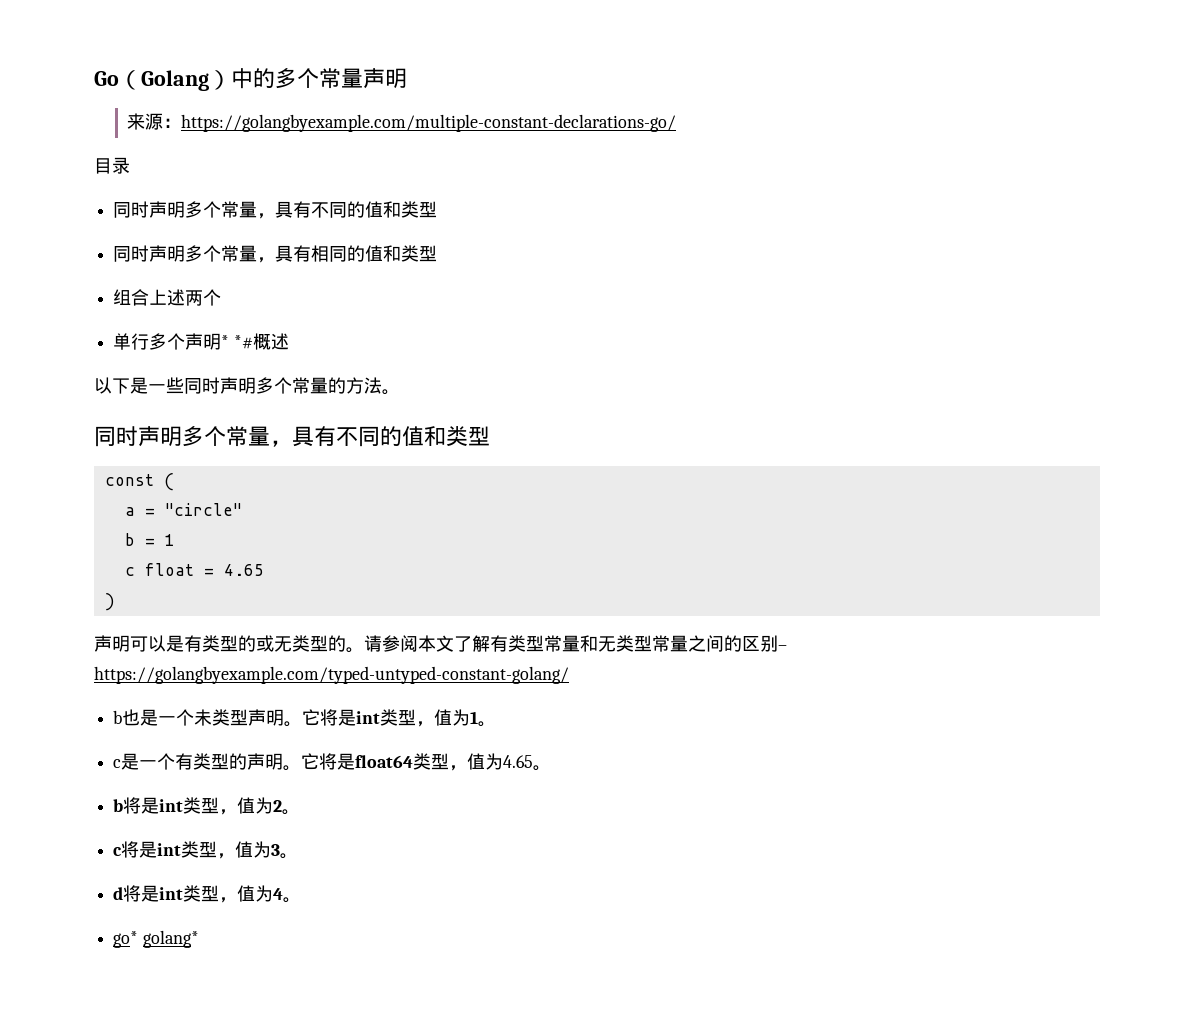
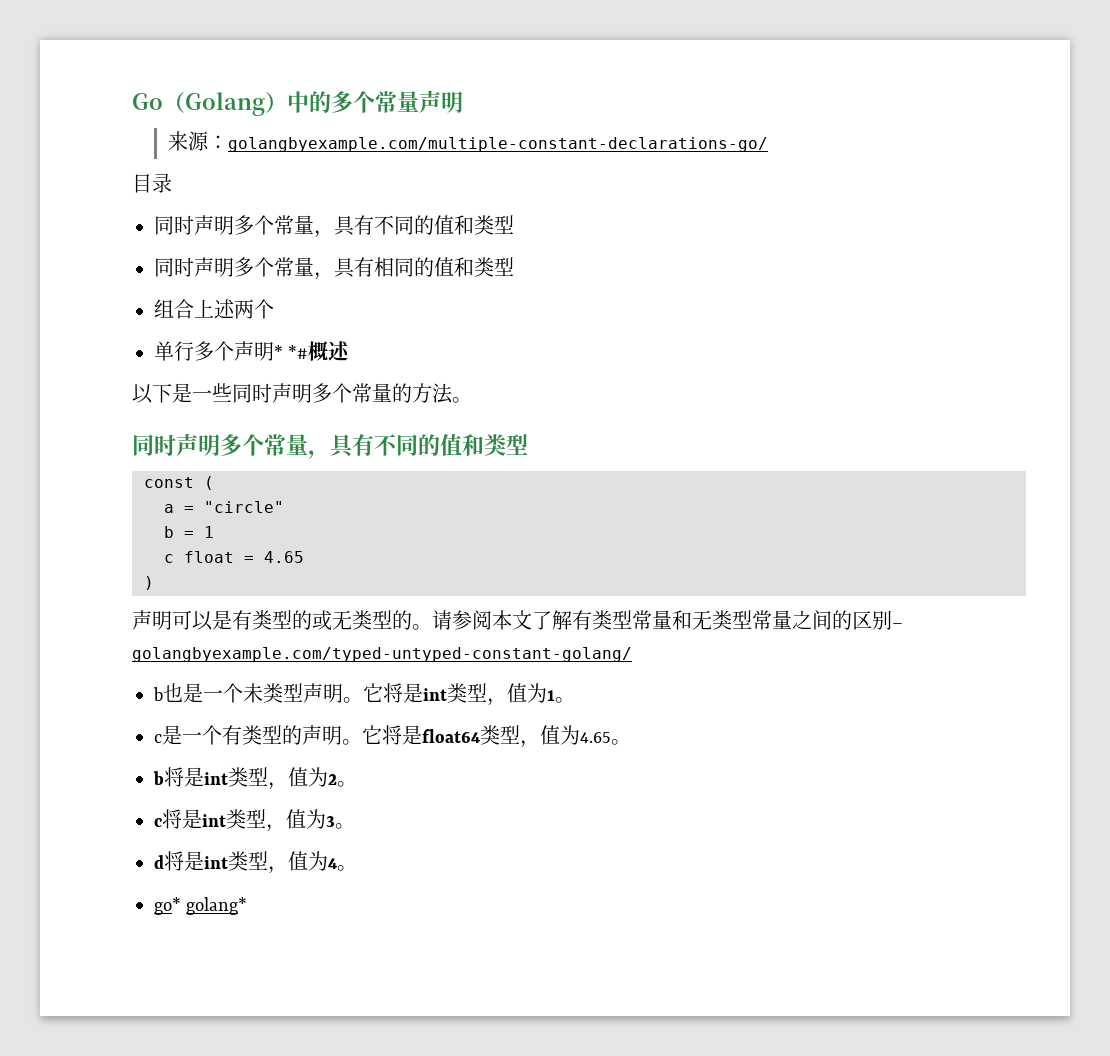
- 来源：https://golangbyexample.com/multiple-constant-declarations-go/
+ 来源：golangbyexample.com/multiple-constant-declarations-go/
- 请参阅本文了解有类型常量和无类型常量之间的区别– https://golangbyexample.com/typed-untyped-constant-golang/
+ 请参阅本文了解有类型常量和无类型常量之间的区别– golangbyexample.com/typed-untyped-constant-golang/

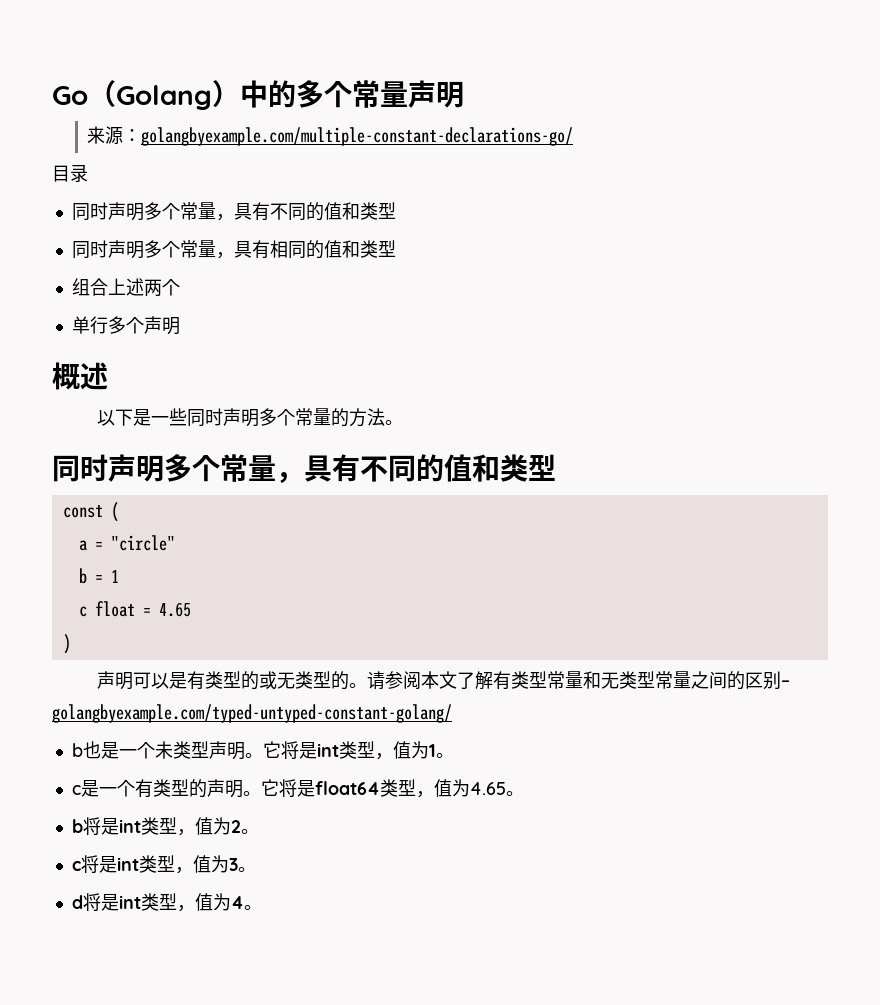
- 单行多个声明* *#概述
+ 单行多个声明
+ 概述
- go* golang*

